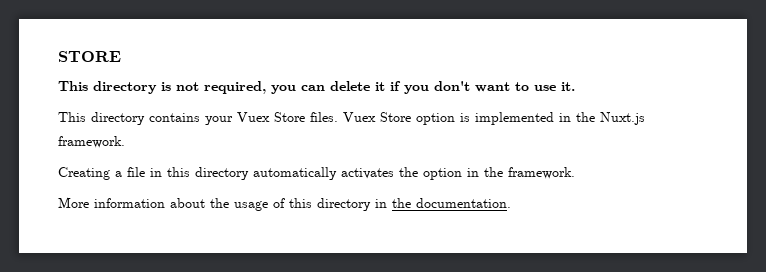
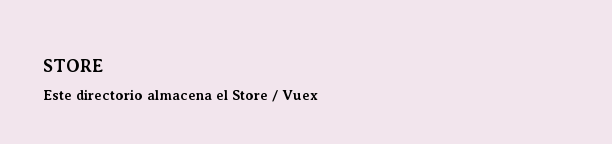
- This directory is not required, you can delete it if you don't want to use it.
- This directory contains your Vuex Store files. Vuex Store option is implemented in the Nuxt.js framework.
- Creating a file in this directory automatically activates the option in the framework.
- More information about the usage of this directory in the documentation.
+ Este directorio almacena el Store / Vuex

